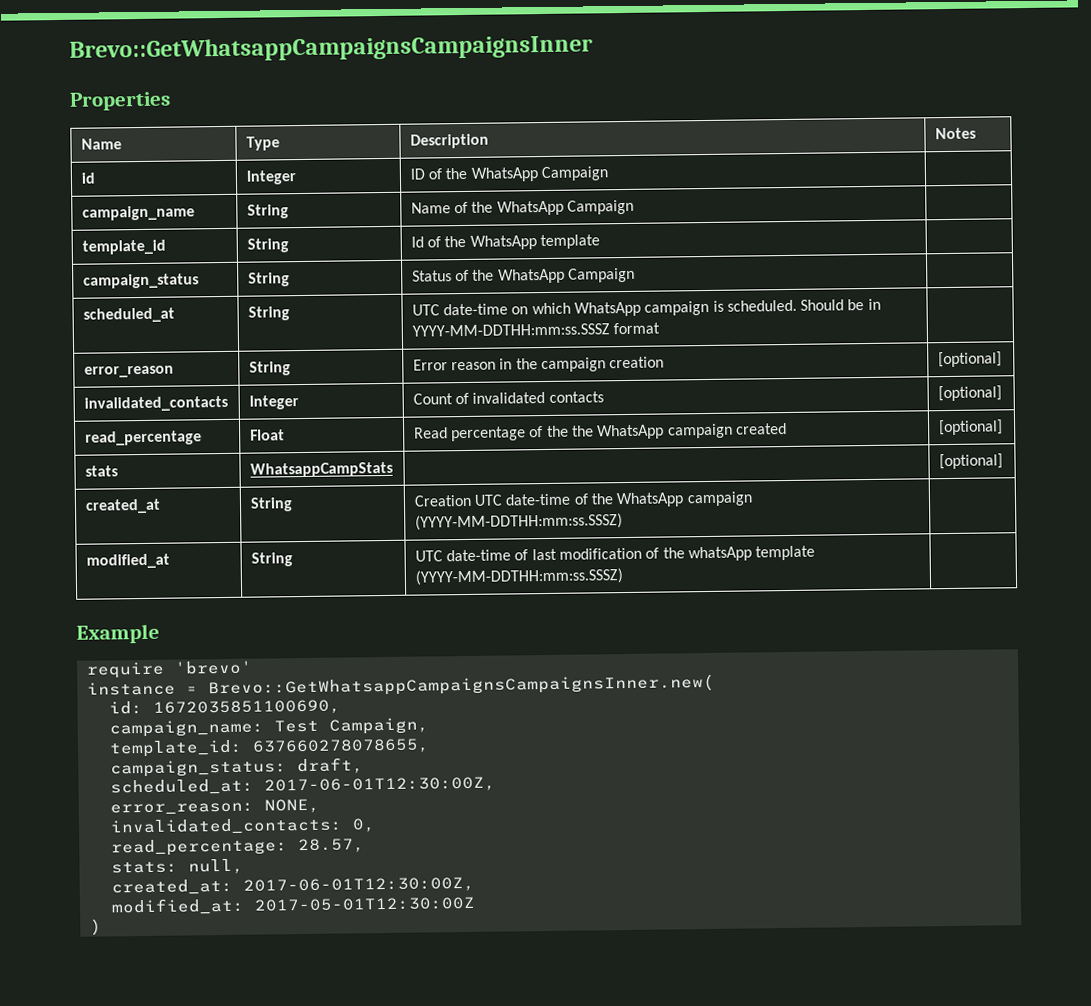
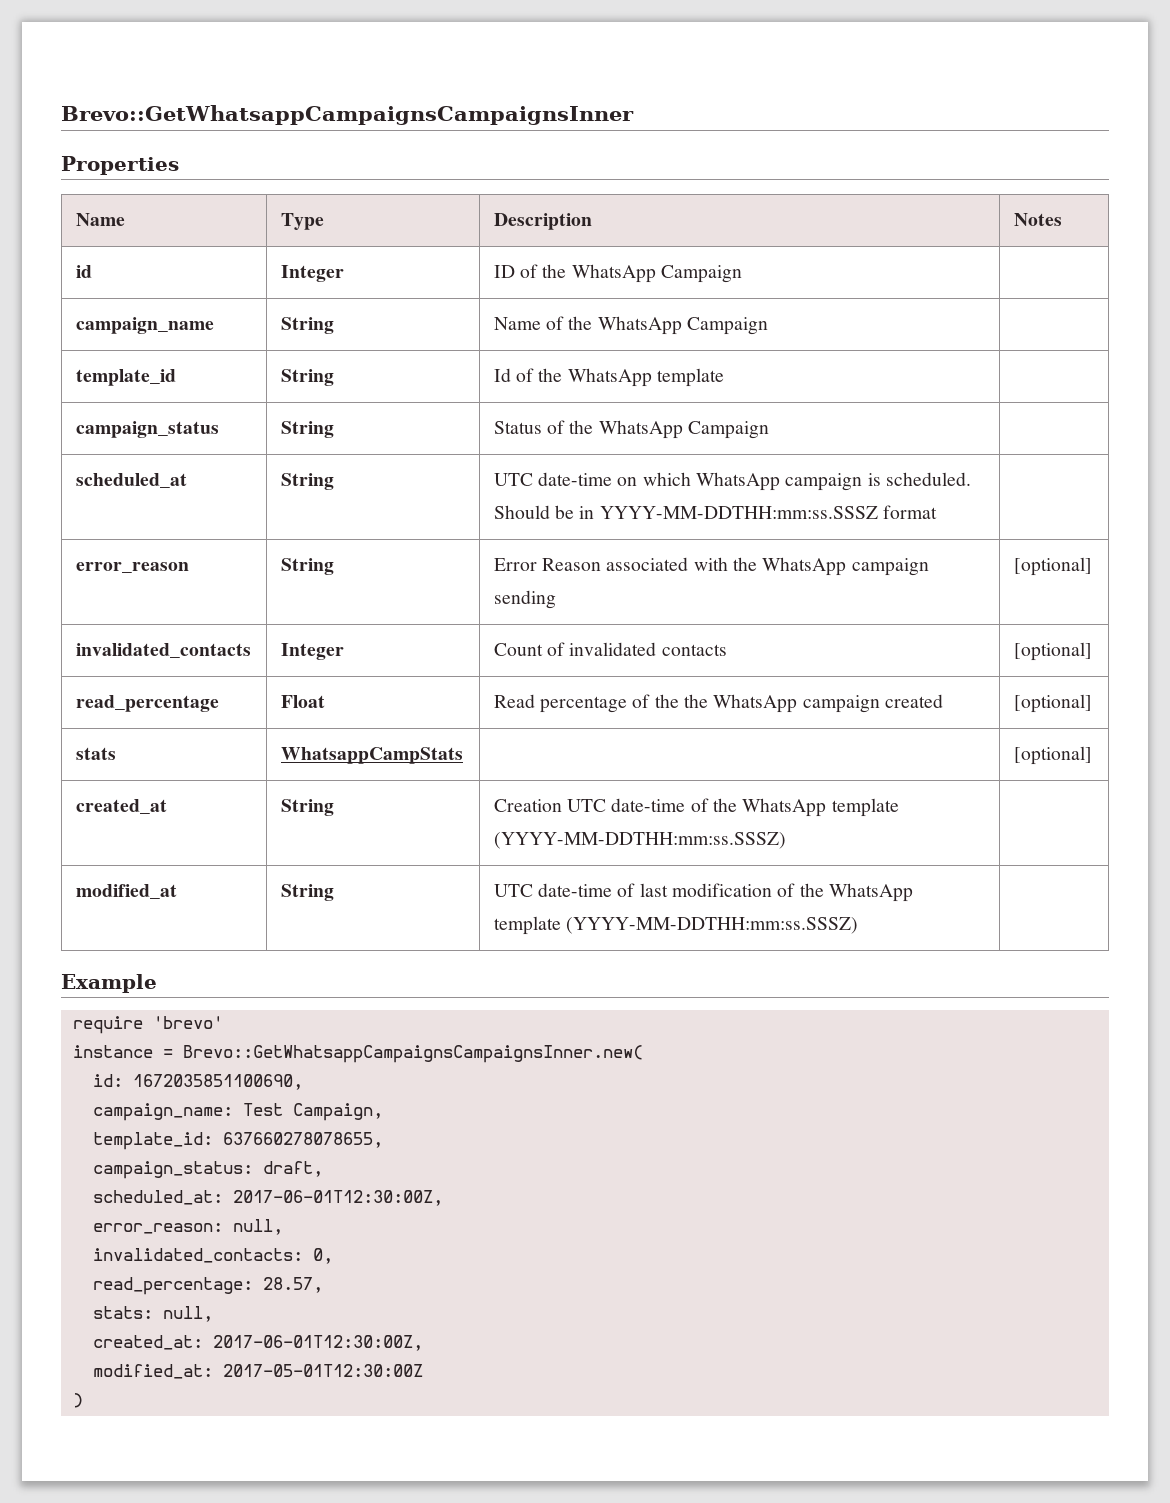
- error_reason | String | Error reason in the campaign creation | [optional]
+ error_reason | String | Error Reason associated with the WhatsApp campaign sending | [optional]
- created_at | String | Creation UTC date-time of the WhatsApp campaign (YYYY-MM-DDTHH:mm:ss.SSSZ) |
+ created_at | String | Creation UTC date-time of the WhatsApp template (YYYY-MM-DDTHH:mm:ss.SSSZ) |
- modified_at | String | UTC date-time of last modification of the whatsApp template (YYYY-MM-DDTHH:mm:ss.SSSZ) |
+ modified_at | String | UTC date-time of last modification of the WhatsApp template (YYYY-MM-DDTHH:mm:ss.SSSZ) |
- error_reason: NONE,
+ error_reason: null,

